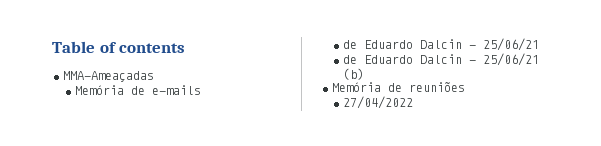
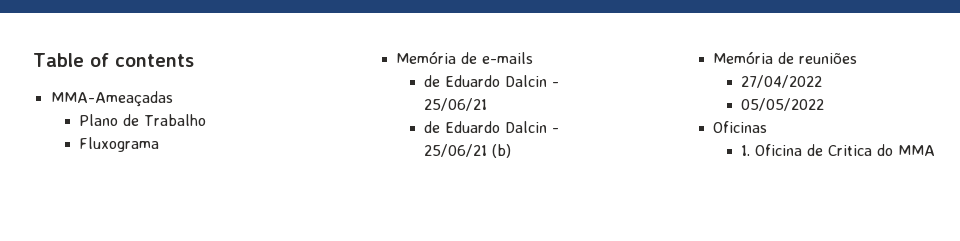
+ Plano de Trabalho
+ Fluxograma
+ 05/05/2022
+ Oficinas
+ 1. Oficina de Critica do MMA

